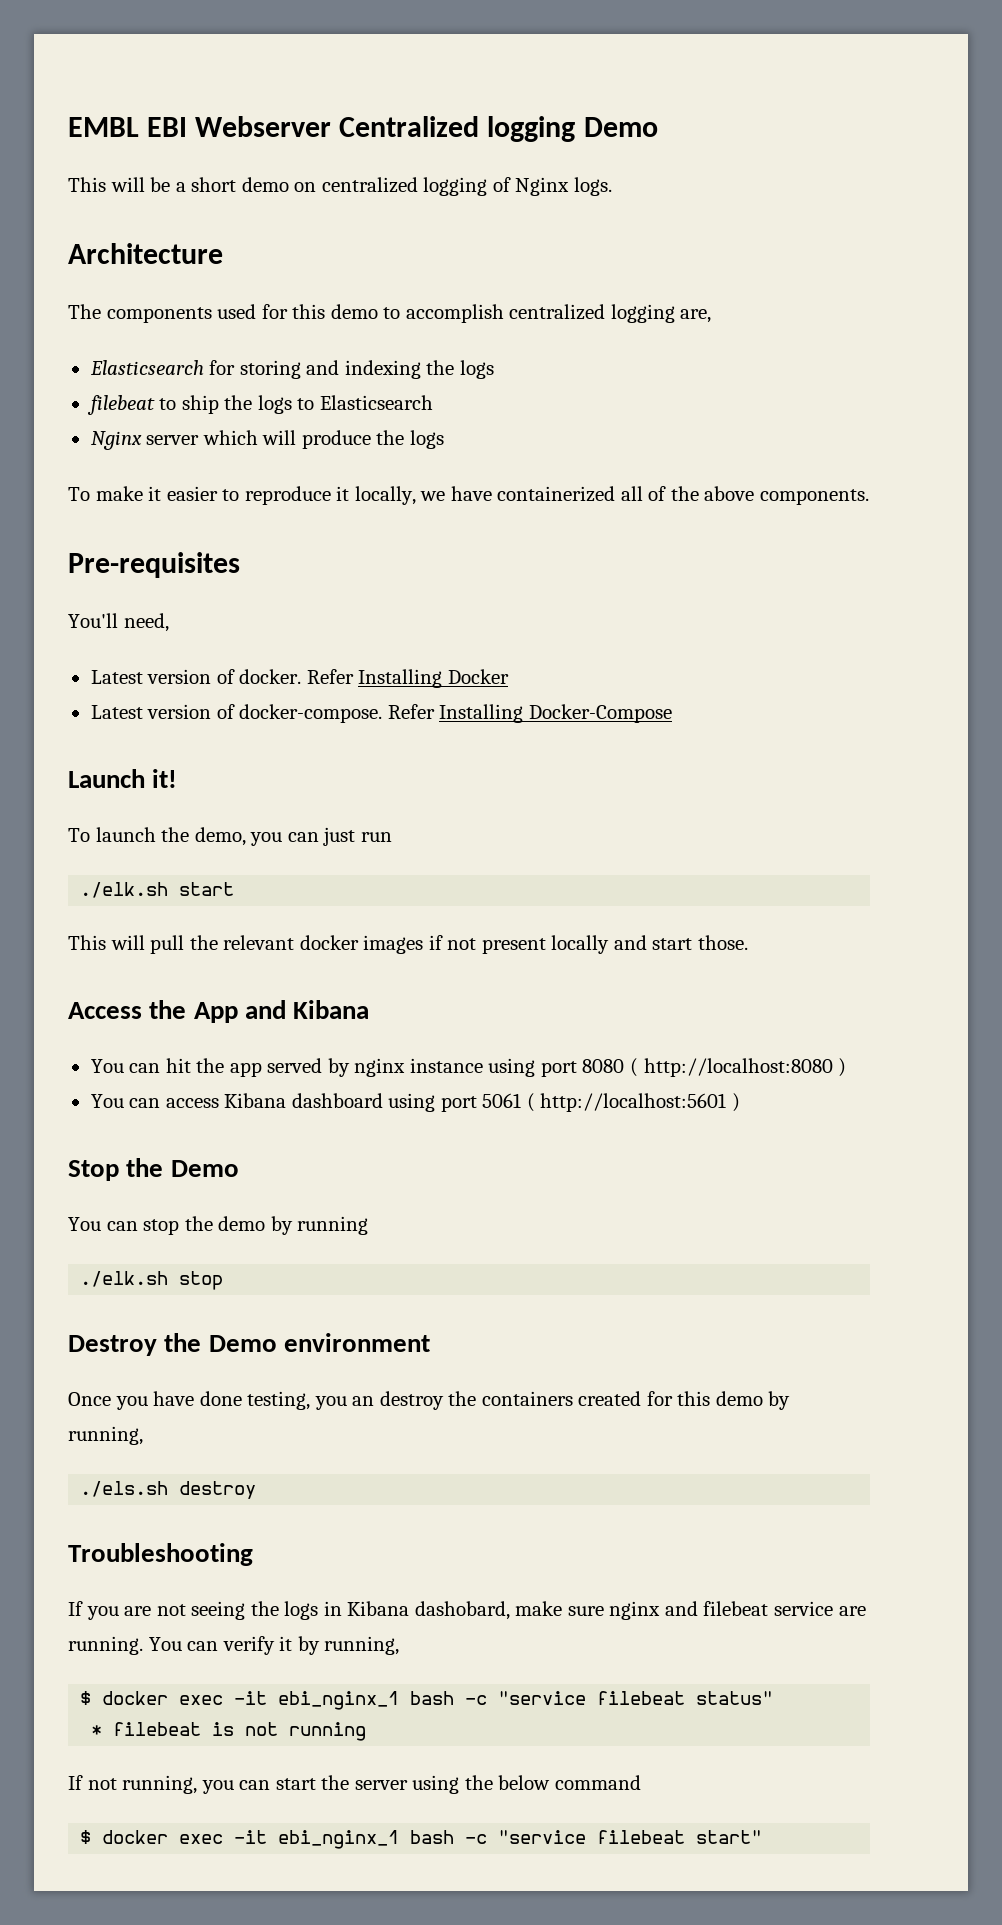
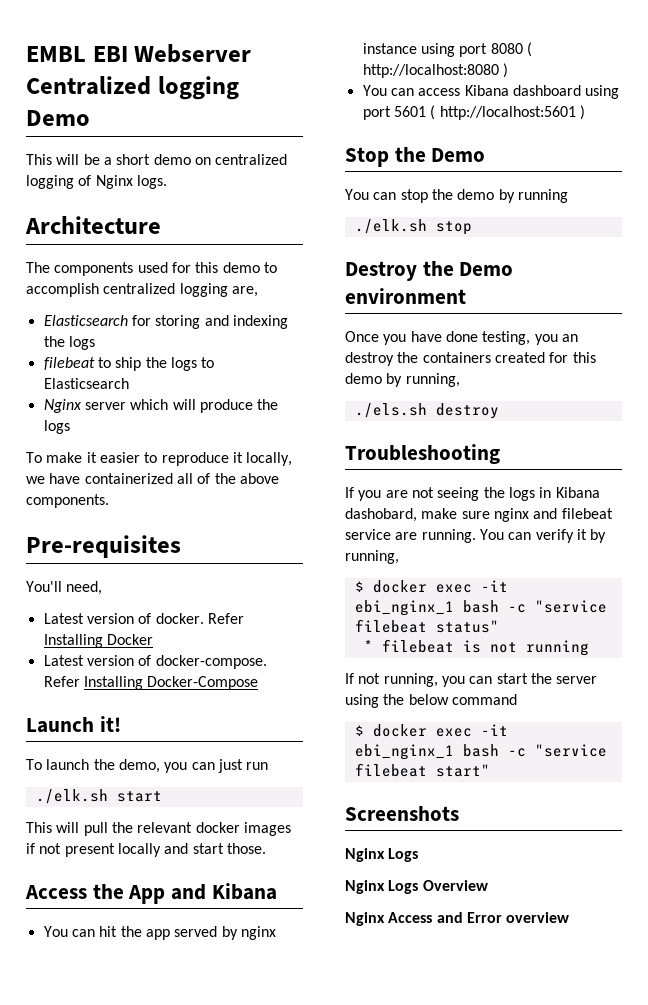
- You can access Kibana dashboard using port 5061 ( http://localhost:5601 )
+ You can access Kibana dashboard using port 5601 ( http://localhost:5601 )
+ Screenshots
+ Nginx Logs
+ Nginx Logs Overview
+ Nginx Access and Error overview

